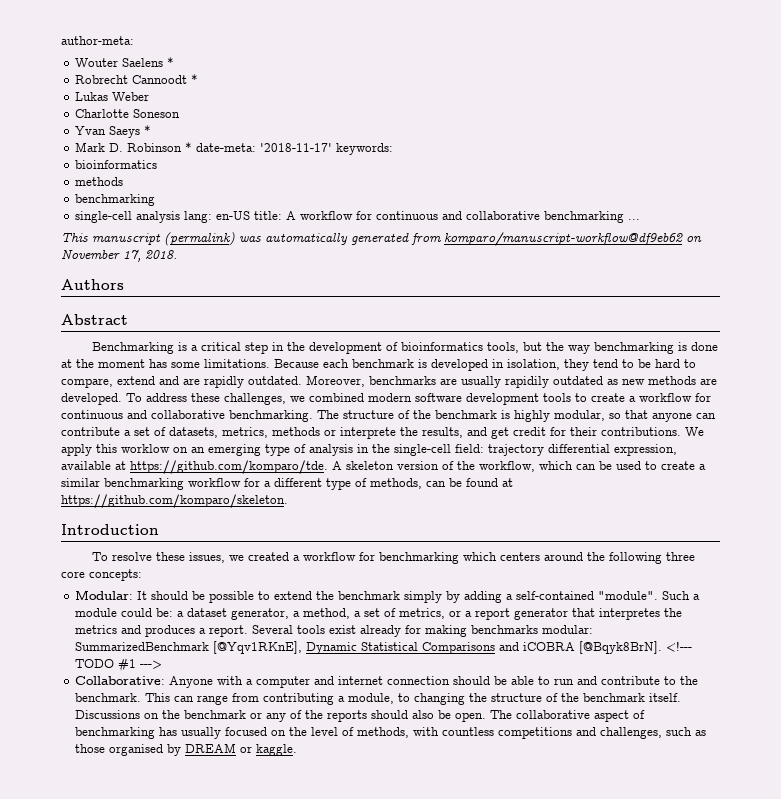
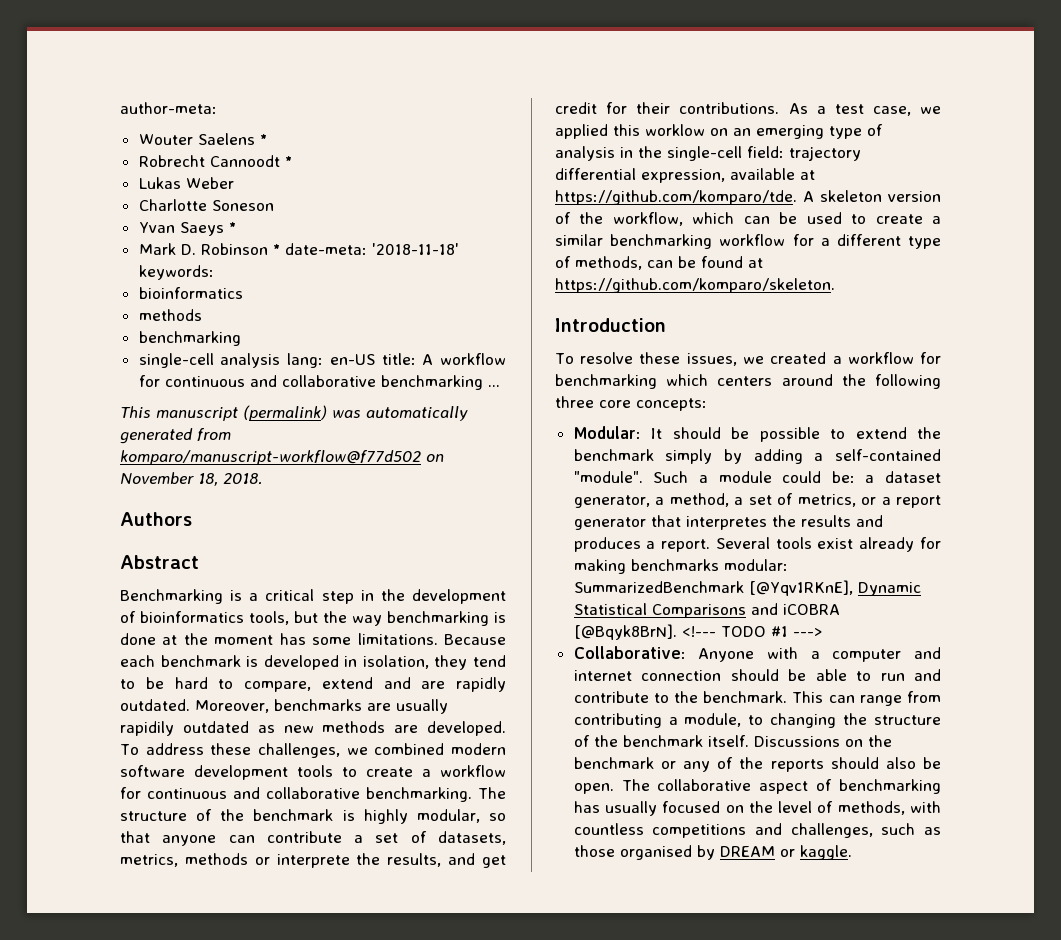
- Mark D. Robinson * date-meta: '2018-11-17' keywords:
+ Mark D. Robinson * date-meta: '2018-11-18' keywords:
- This manuscript (permalink) was automatically generated from komparo/manuscript-workflow@df9eb62 on November 17, 2018.
+ This manuscript (permalink) was automatically generated from komparo/manuscript-workflow@f77d502 on November 18, 2018.
- We apply this worklow on an emerging type of analysis in the single-cell field: trajectory differential expression, available at https://github.com/komparo/tde. A skeleton version of the workflow, which can be used to create a similar benchmarking workflow for a different type of methods, can be found at https://github.com/komparo/skeleton.
+ As a test case, we applied this worklow on an emerging type of analysis in the single-cell field: trajectory differential expression, available at https://github.com/komparo/tde. A skeleton version of the workflow, which can be used to create a similar benchmarking workflow for a different type of methods, can be found at https://github.com/komparo/skeleton.
- Such a module could be: a dataset generator, a method, a set of metrics, or a report generator that interpretes the metrics and produces a report.
+ Such a module could be: a dataset generator, a method, a set of metrics, or a report generator that interpretes the results and produces a report.

